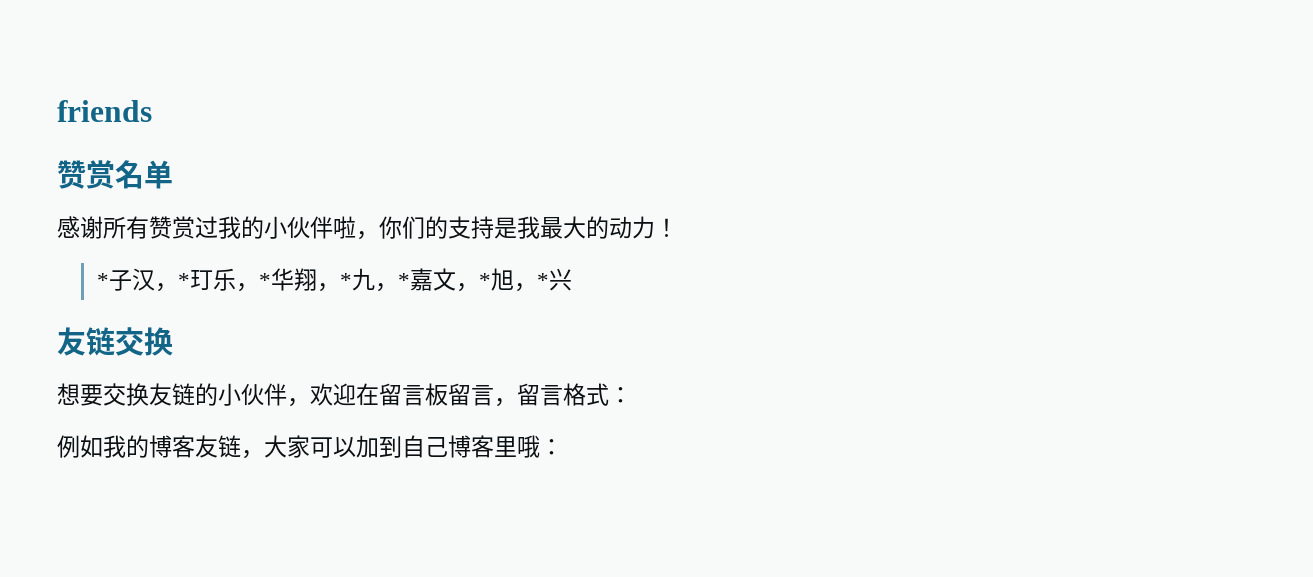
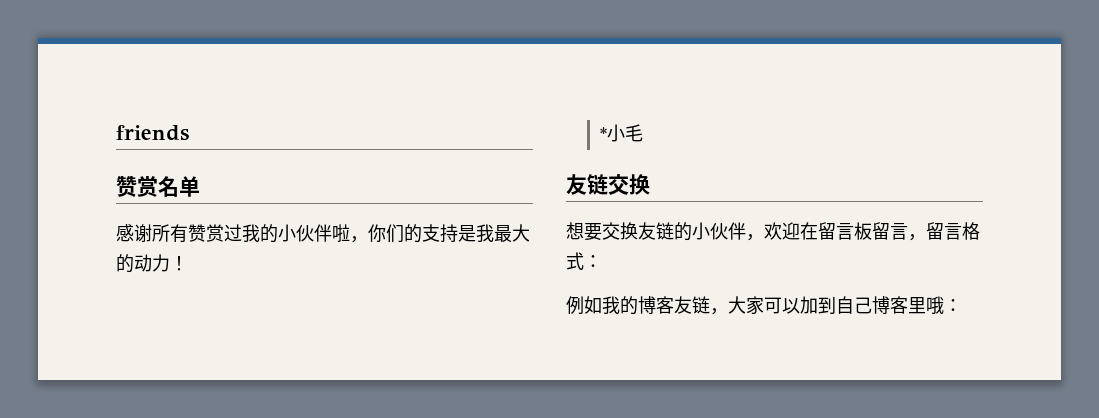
- *子汉，*玎乐，*华翔，*九，*嘉文，*旭，*兴
+ *小毛

